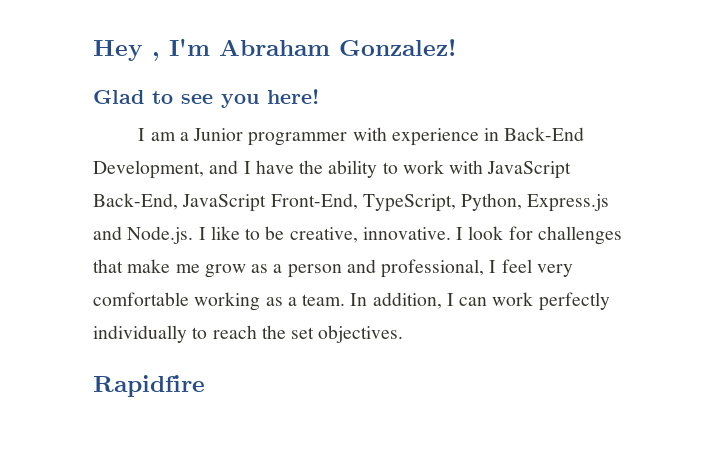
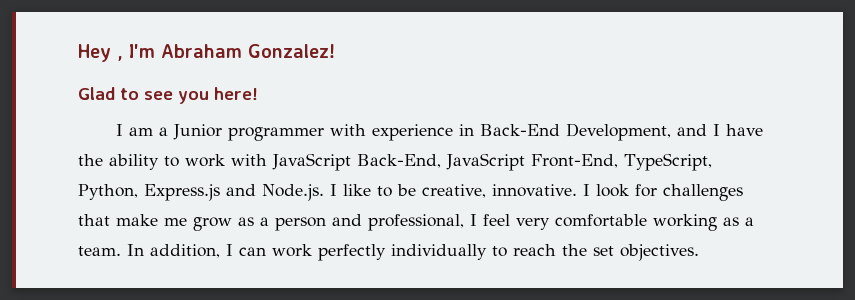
- Rapidfire

